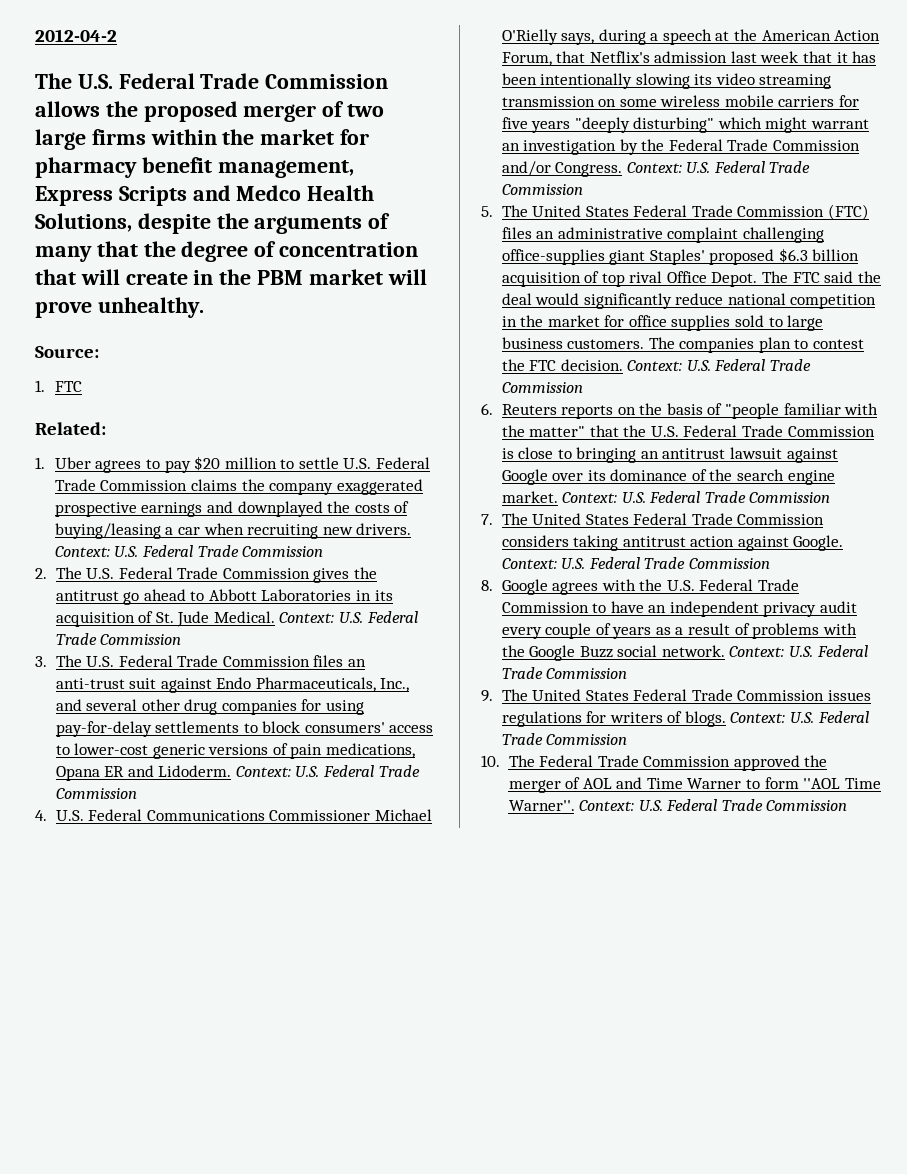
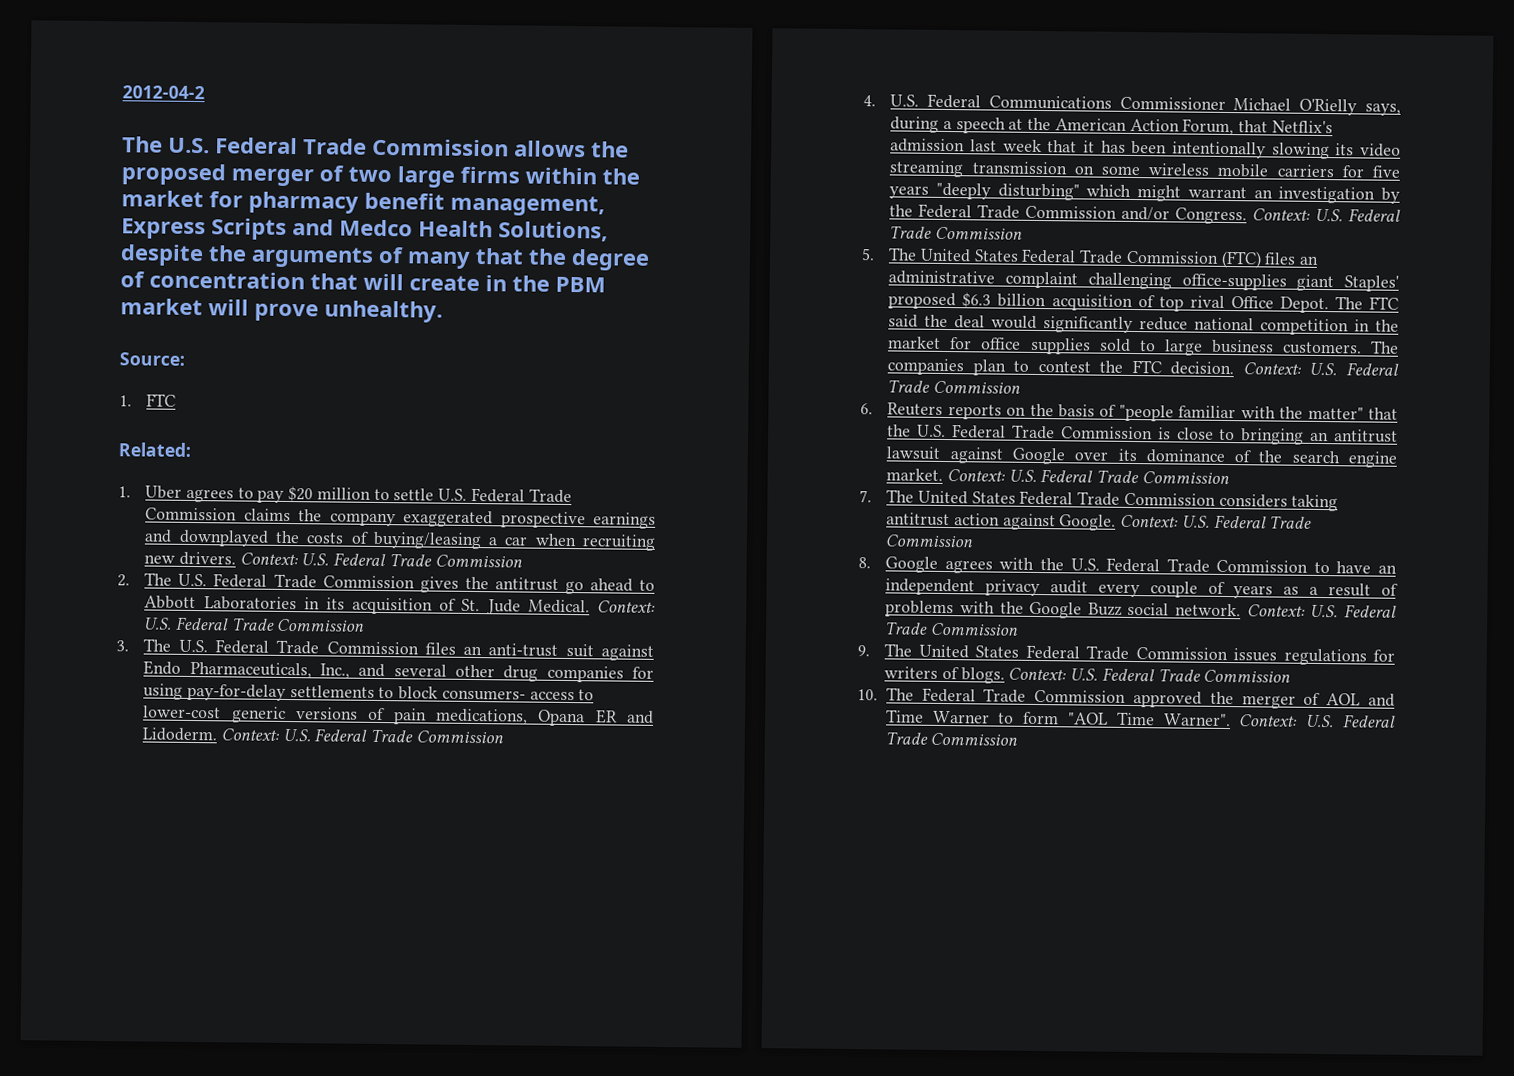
- 3. The U.S. Federal Trade Commission files an anti-trust suit against Endo Pharmaceuticals, Inc., and several other drug companies for using pay-for-delay settlements to block consumers' access to lower-cost generic versions of pain medications, Opana ER and Lidoderm.
+ 3. The U.S. Federal Trade Commission files an anti-trust suit against Endo Pharmaceuticals, Inc., and several other drug companies for using pay-for-delay settlements to block consumers- access to lower-cost generic versions of pain medications, Opana ER and Lidoderm.
- 10. The Federal Trade Commission approved the merger of AOL and Time Warner to form ''AOL Time Warner''.
+ 10. The Federal Trade Commission approved the merger of AOL and Time Warner to form "AOL Time Warner".

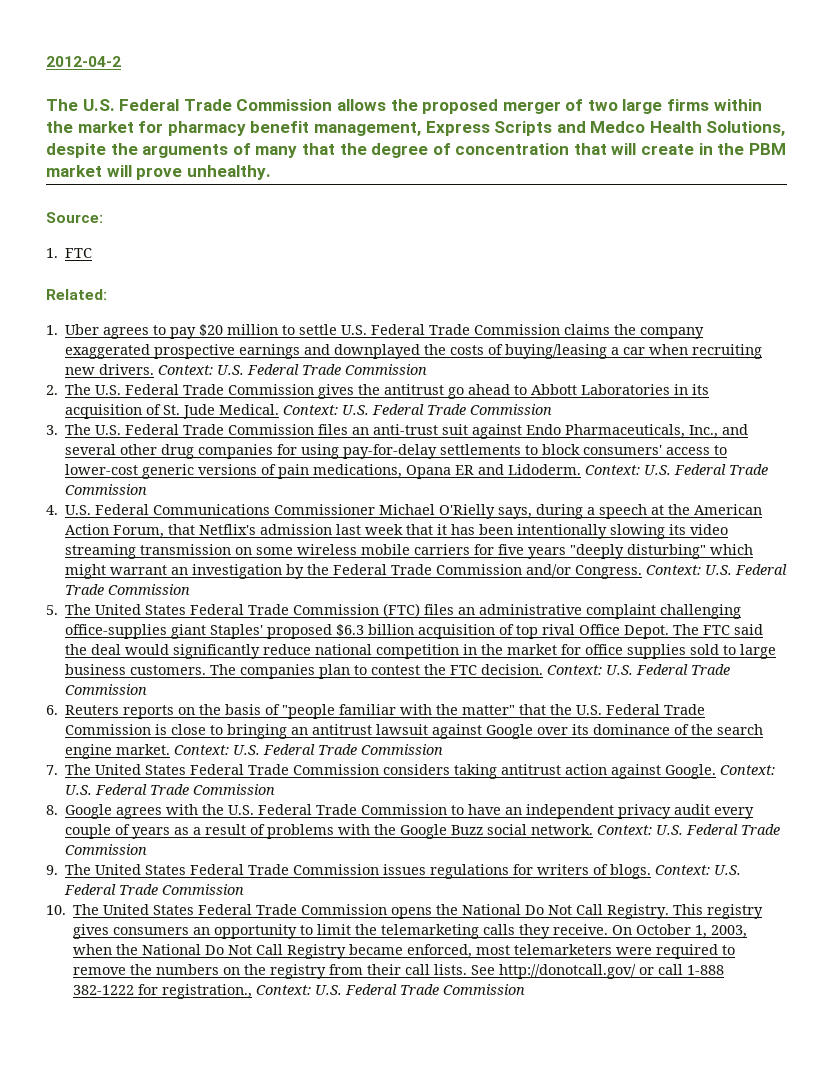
- 3. The U.S. Federal Trade Commission files an anti-trust suit against Endo Pharmaceuticals, Inc., and several other drug companies for using pay-for-delay settlements to block consumers- access to lower-cost generic versions of pain medications, Opana ER and Lidoderm.
+ 3. The U.S. Federal Trade Commission files an anti-trust suit against Endo Pharmaceuticals, Inc., and several other drug companies for using pay-for-delay settlements to block consumers' access to lower-cost generic versions of pain medications, Opana ER and Lidoderm.
- 10. The Federal Trade Commission approved the merger of AOL and Time Warner to form "AOL Time Warner". Context: U.S. Federal Trade Commission
+ 10. The United States Federal Trade Commission opens the National Do Not Call Registry. This registry gives consumers an opportunity to limit the telemarketing calls they receive. On October 1, 2003, when the National Do Not Call Registry became enforced, most telemarketers were required to remove the numbers on the registry from their call lists. See http://donotcall.gov/ or call 1-888 382-1222 for registration., Context: U.S. Federal Trade Commission

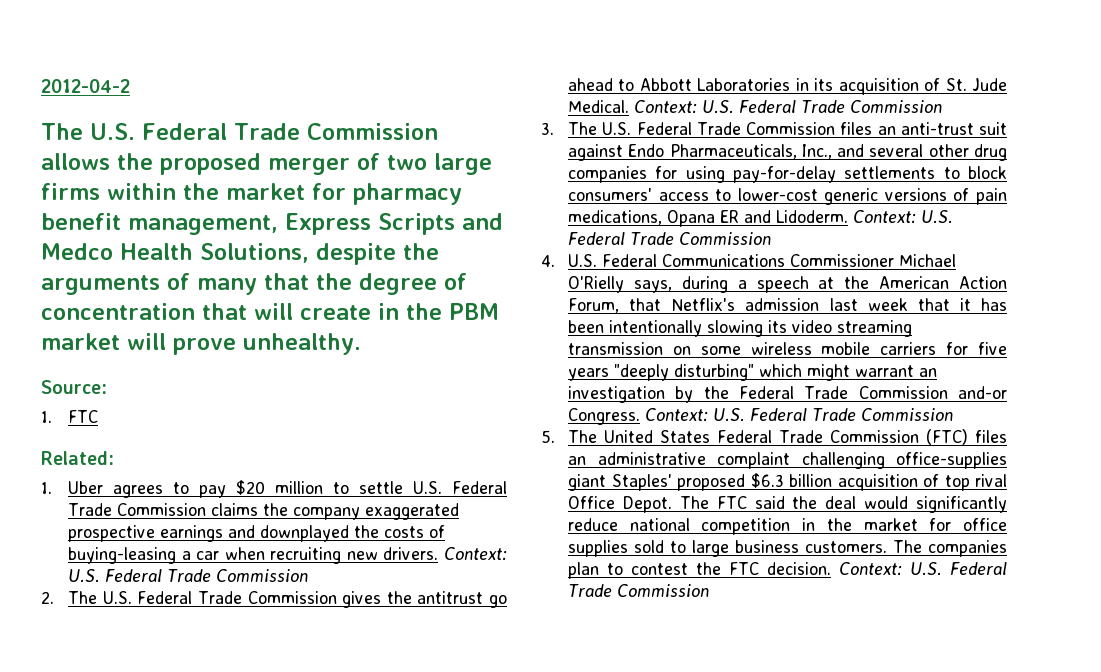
- 1. Uber agrees to pay $20 million to settle U.S. Federal Trade Commission claims the company exaggerated prospective earnings and downplayed the costs of buying/leasing a car when recruiting new drivers.
+ 1. Uber agrees to pay $20 million to settle U.S. Federal Trade Commission claims the company exaggerated prospective earnings and downplayed the costs of buying-leasing a car when recruiting new drivers.
- 4. U.S. Federal Communications Commissioner Michael O'Rielly says, during a speech at the American Action Forum, that Netflix's admission last week that it has been intentionally slowing its video streaming transmission on some wireless mobile carriers for five years "deeply disturbing" which might warrant an investigation by the Federal Trade Commission and/or Congress.
+ 4. U.S. Federal Communications Commissioner Michael O'Rielly says, during a speech at the American Action Forum, that Netflix's admission last week that it has been intentionally slowing its video streaming transmission on some wireless mobile carriers for five years "deeply disturbing" which might warrant an investigation by the Federal Trade Commission and-or Congress.
- 6. Reuters reports on the basis of "people familiar with the matter" that the U.S. Federal Trade Commission is close to bringing an antitrust lawsuit against Google over its dominance of the search engine market. Context: U.S. Federal Trade Commission
- 7. The United States Federal Trade Commission considers taking antitrust action against Google. Context: U.S. Federal Trade Commission
- 8. Google agrees with the U.S. Federal Trade Commission to have an independent privacy audit every couple of years as a result of problems with the Google Buzz social network. Context: U.S. Federal Trade Commission
- 9. The United States Federal Trade Commission issues regulations for writers of blogs. Context: U.S. Federal Trade Commission
- 10. The United States Federal Trade Commission opens the National Do Not Call Registry. This registry gives consumers an opportunity to limit the telemarketing calls they receive. On October 1, 2003, when the National Do Not Call Registry became enforced, most telemarketers were required to remove the numbers on the registry from their call lists. See http://donotcall.gov/ or call 1-888 382-1222 for registration., Context: U.S. Federal Trade Commission

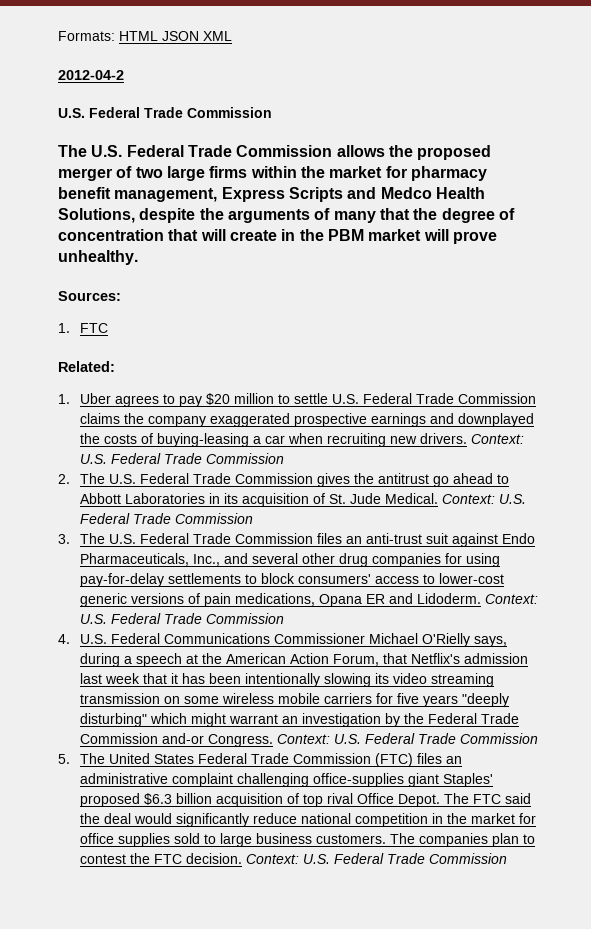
+ Formats: HTML JSON XML
  2012-04-2
+ U.S. Federal Trade Commission
- Source:
+ Sources:

